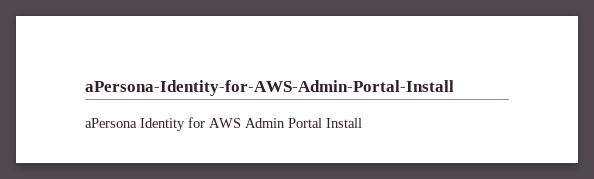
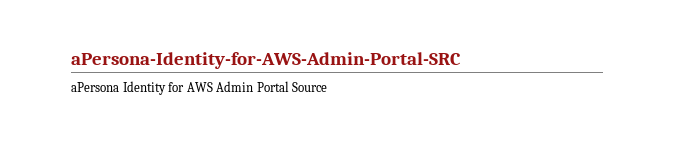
- aPersona-Identity-for-AWS-Admin-Portal-Install
+ aPersona-Identity-for-AWS-Admin-Portal-SRC
- aPersona Identity for AWS Admin Portal Install
+ aPersona Identity for AWS Admin Portal Source

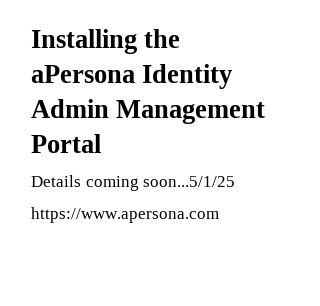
- aPersona-Identity-for-AWS-Admin-Portal-SRC
- aPersona Identity for AWS Admin Portal Source
+ Installing the aPersona Identity Admin Management Portal
+ Details coming soon...5/1/25
+ https://www.apersona.com

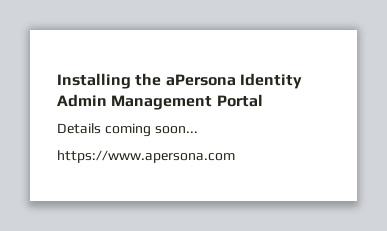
- Details coming soon...5/1/25
+ Details coming soon...

